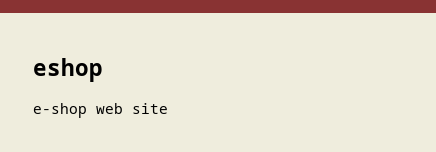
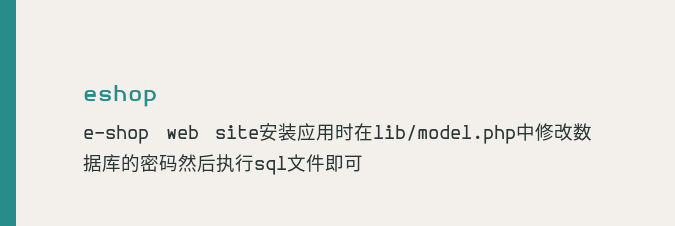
- e-shop web site
+ e-shop web site安装应用时在lib/model.php中修改数据库的密码然后执行sql文件即可

